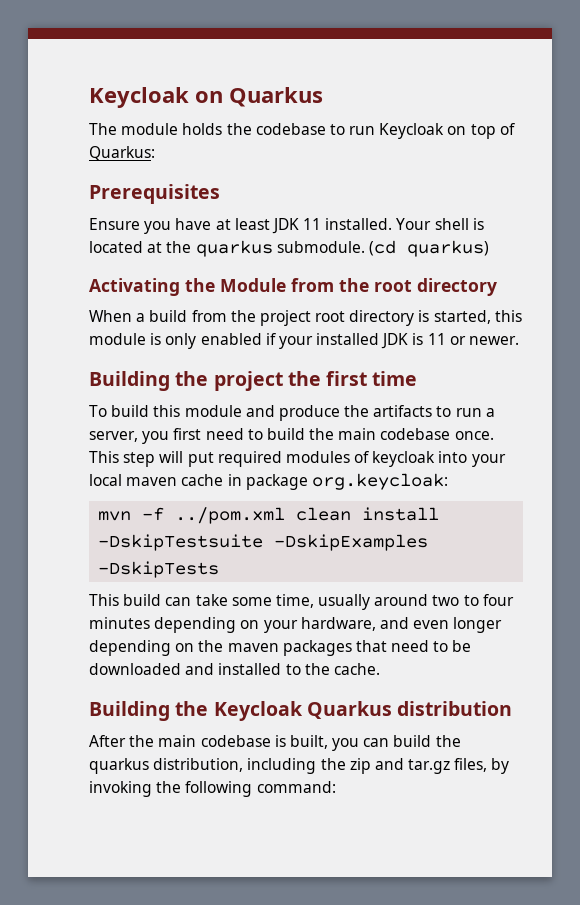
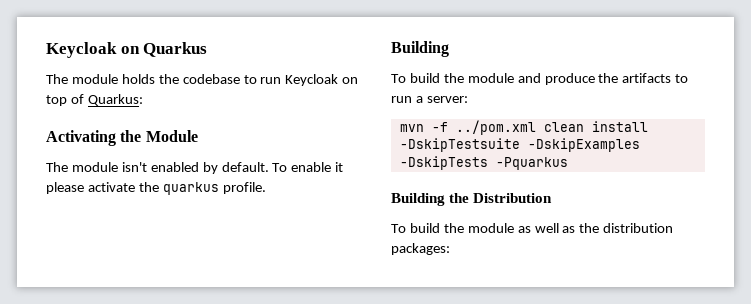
- Prerequisites
- Ensure you have at least JDK 11 installed. Your shell is located at the quarkus submodule. (cd quarkus)
- Activating the Module from the root directory
- When a build from the project root directory is started, this module is only enabled if your installed JDK is 11 or newer.
- Building the project the first time
- To build this module and produce the artifacts to run a server, you first need to build the main codebase once. This step will put required modules of keycloak into your local maven cache in package org.keycloak:
+ Activating the Module
+ The module isn't enabled by default. To enable it please activate the quarkus profile.
+ Building
+ To build the module and produce the artifacts to run a server:
- mvn -f ../pom.xml clean install -DskipTestsuite -DskipExamples -DskipTests
- This build can take some time, usually around two to four minutes depending on your hardware, and even longer depending on the maven packages that need to be downloaded and installed to the cache.
- Building the Keycloak Quarkus distribution
- After the main codebase is built, you can build the quarkus distribution, including the zip and tar.gz files, by invoking the following command:
+ mvn -f ../pom.xml clean install -DskipTestsuite -DskipExamples -DskipTests -Pquarkus
+ Building the Distribution
+ To build the module as well as the distribution packages:

